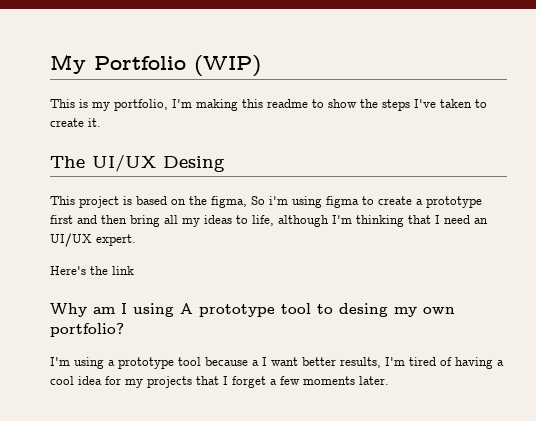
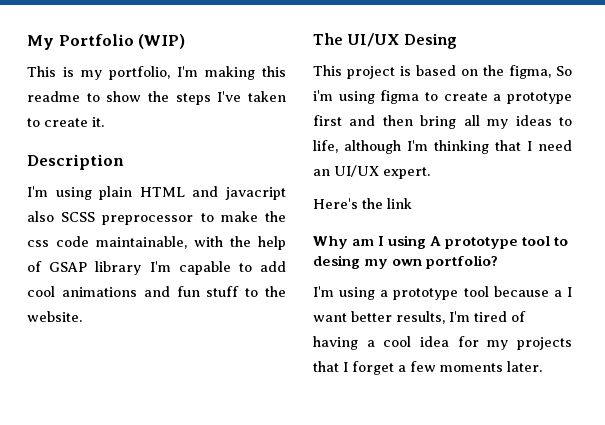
+ Description
+ I'm using plain HTML and javacript also SCSS preprocessor to make the css code maintainable, with the help of GSAP library I'm capable to add cool animations and fun stuff to the website.

